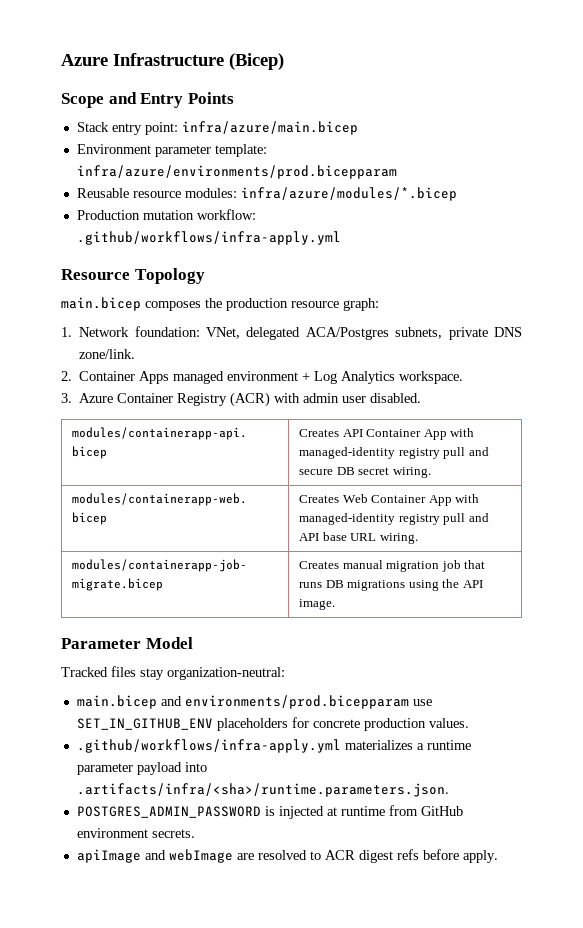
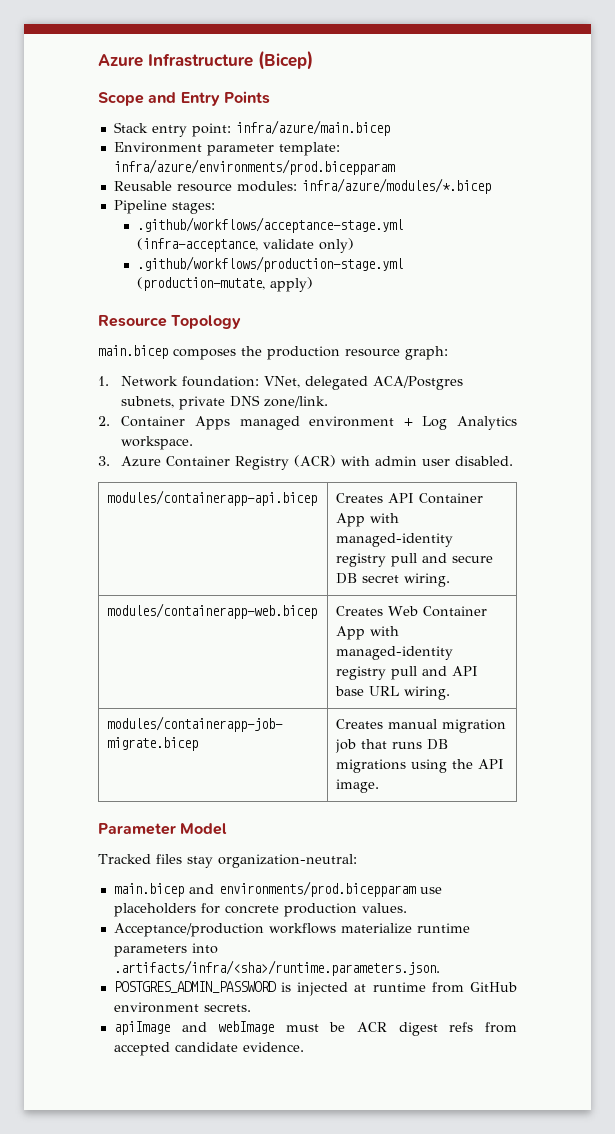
- Production mutation workflow: .github/workflows/infra-apply.yml
+ Pipeline stages:
+ .github/workflows/acceptance-stage.yml (infra-acceptance, validate only)
+ .github/workflows/production-stage.yml (production-mutate, apply)
- main.bicep and environments/prod.bicepparam use SET_IN_GITHUB_ENV placeholders for concrete production values.
+ main.bicep and environments/prod.bicepparam use placeholders for concrete production values.
- .github/workflows/infra-apply.yml materializes a runtime parameter payload into .artifacts/infra/<sha>/runtime.parameters.json.
+ Acceptance/production workflows materialize runtime parameters into .artifacts/infra/<sha>/runtime.parameters.json.
- apiImage and webImage are resolved to ACR digest refs before apply.
+ apiImage and webImage must be ACR digest refs from accepted candidate evidence.

